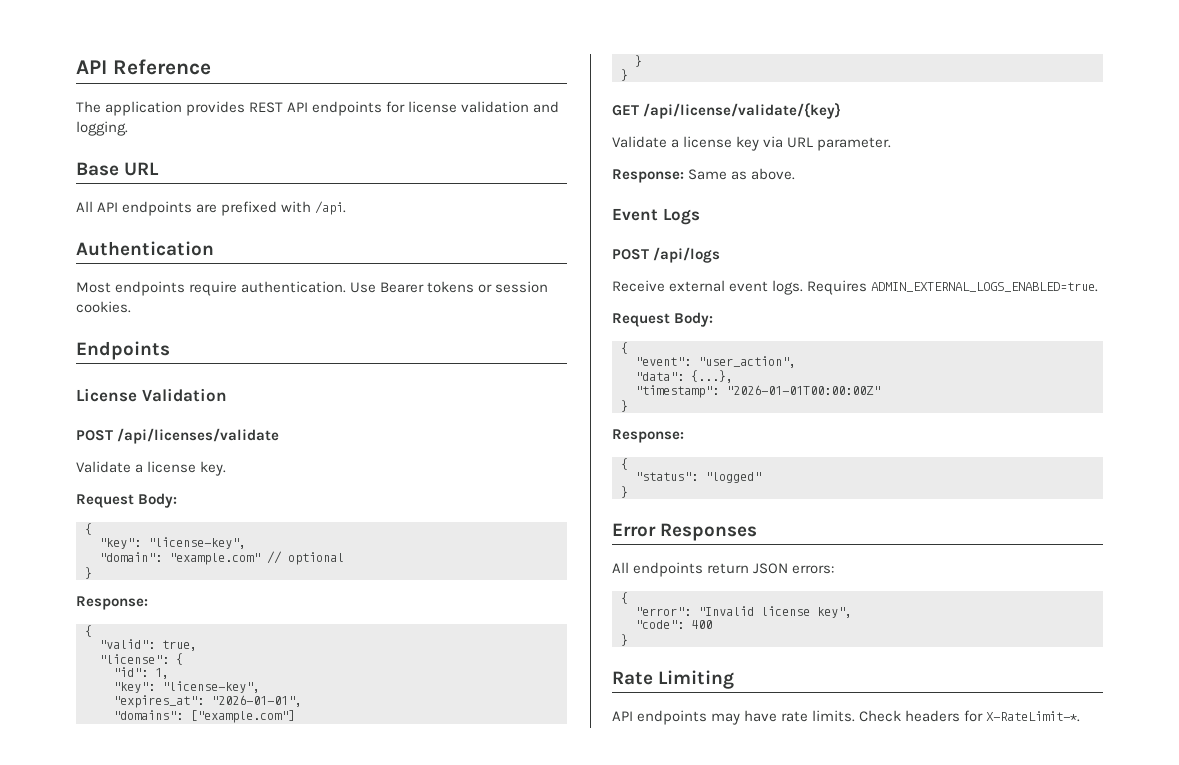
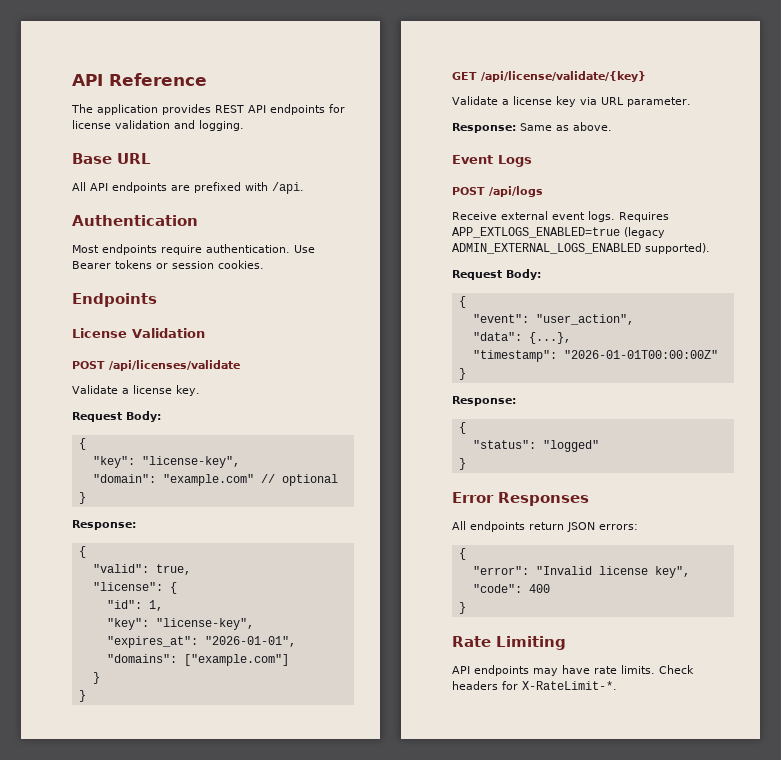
- Requires ADMIN_EXTERNAL_LOGS_ENABLED=true.
+ Requires APP_EXTLOGS_ENABLED=true (legacy ADMIN_EXTERNAL_LOGS_ENABLED supported).

